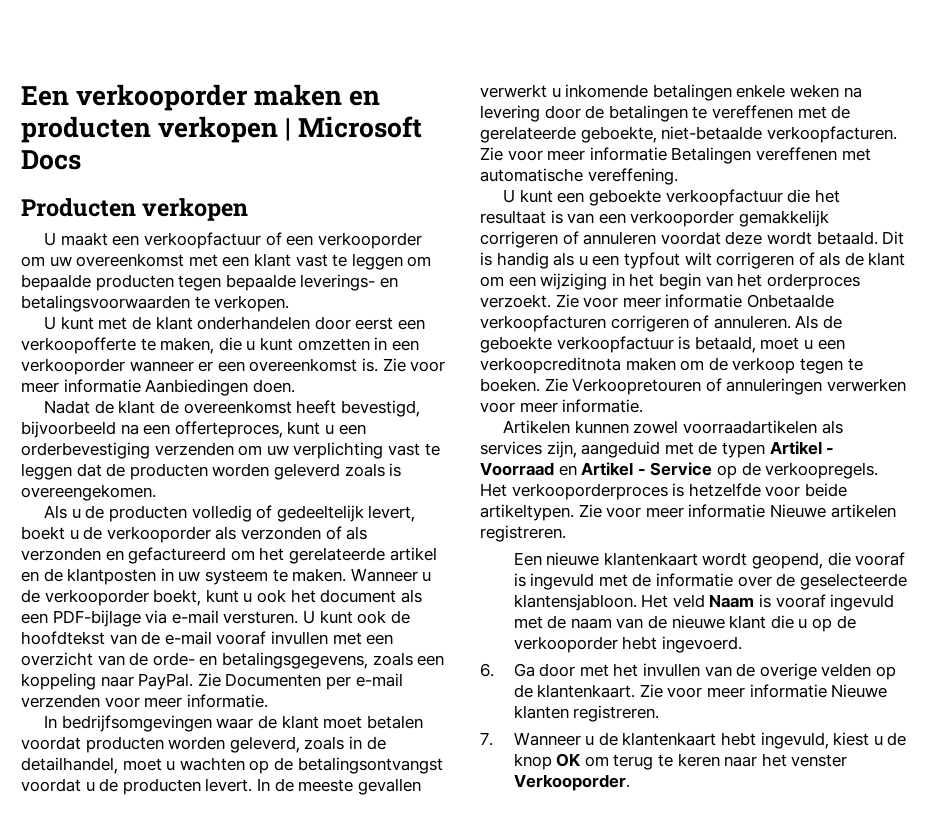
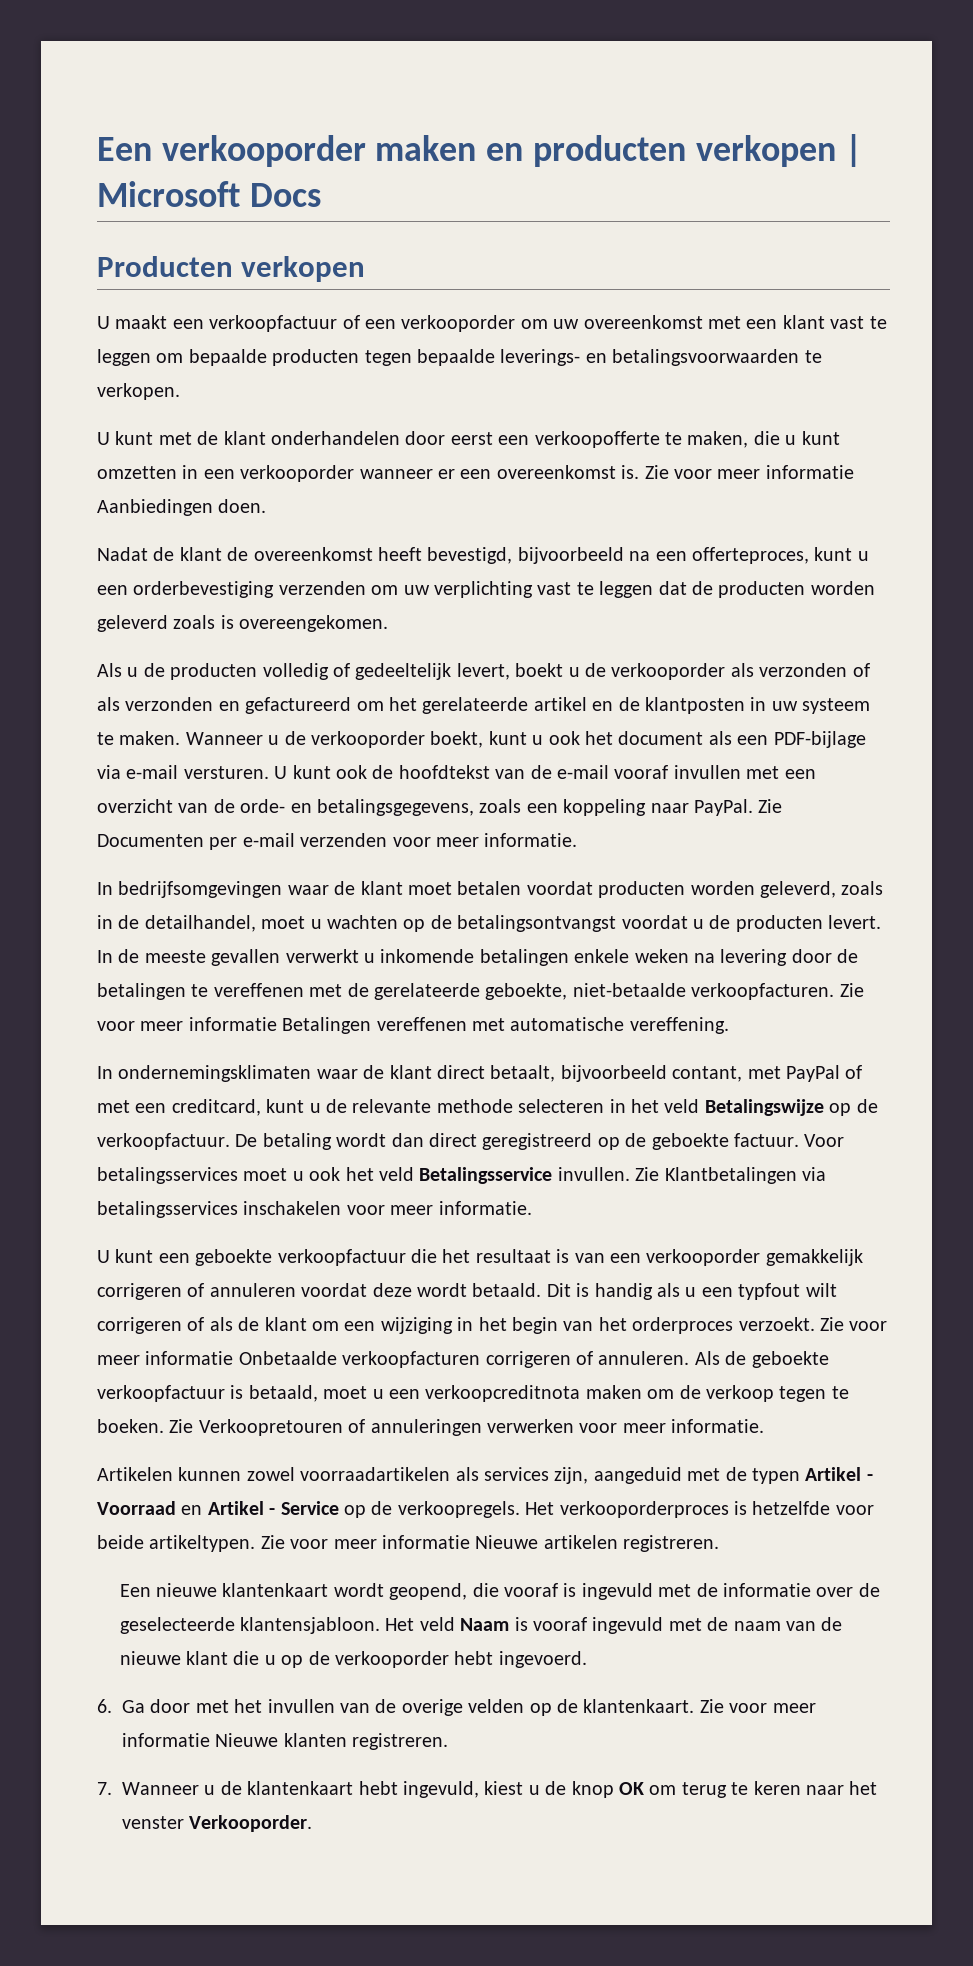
+ In ondernemingsklimaten waar de klant direct betaalt, bijvoorbeeld contant, met PayPal of met een creditcard, kunt u de relevante methode selecteren in het veld Betalingswijze op de verkoopfactuur. De betaling wordt dan direct geregistreerd op de geboekte factuur. Voor betalingsservices moet u ook het veld Betalingsservice invullen. Zie Klantbetalingen via betalingsservices inschakelen voor meer informatie.

